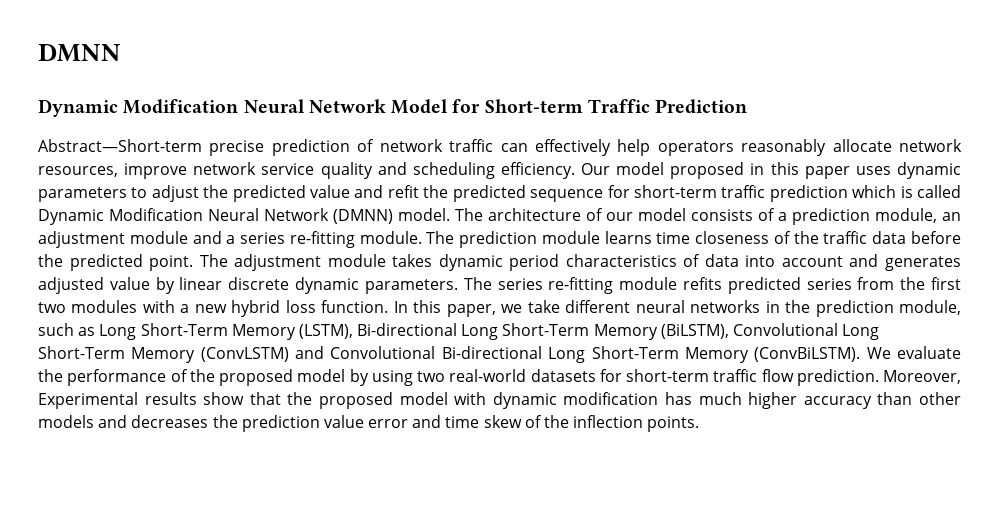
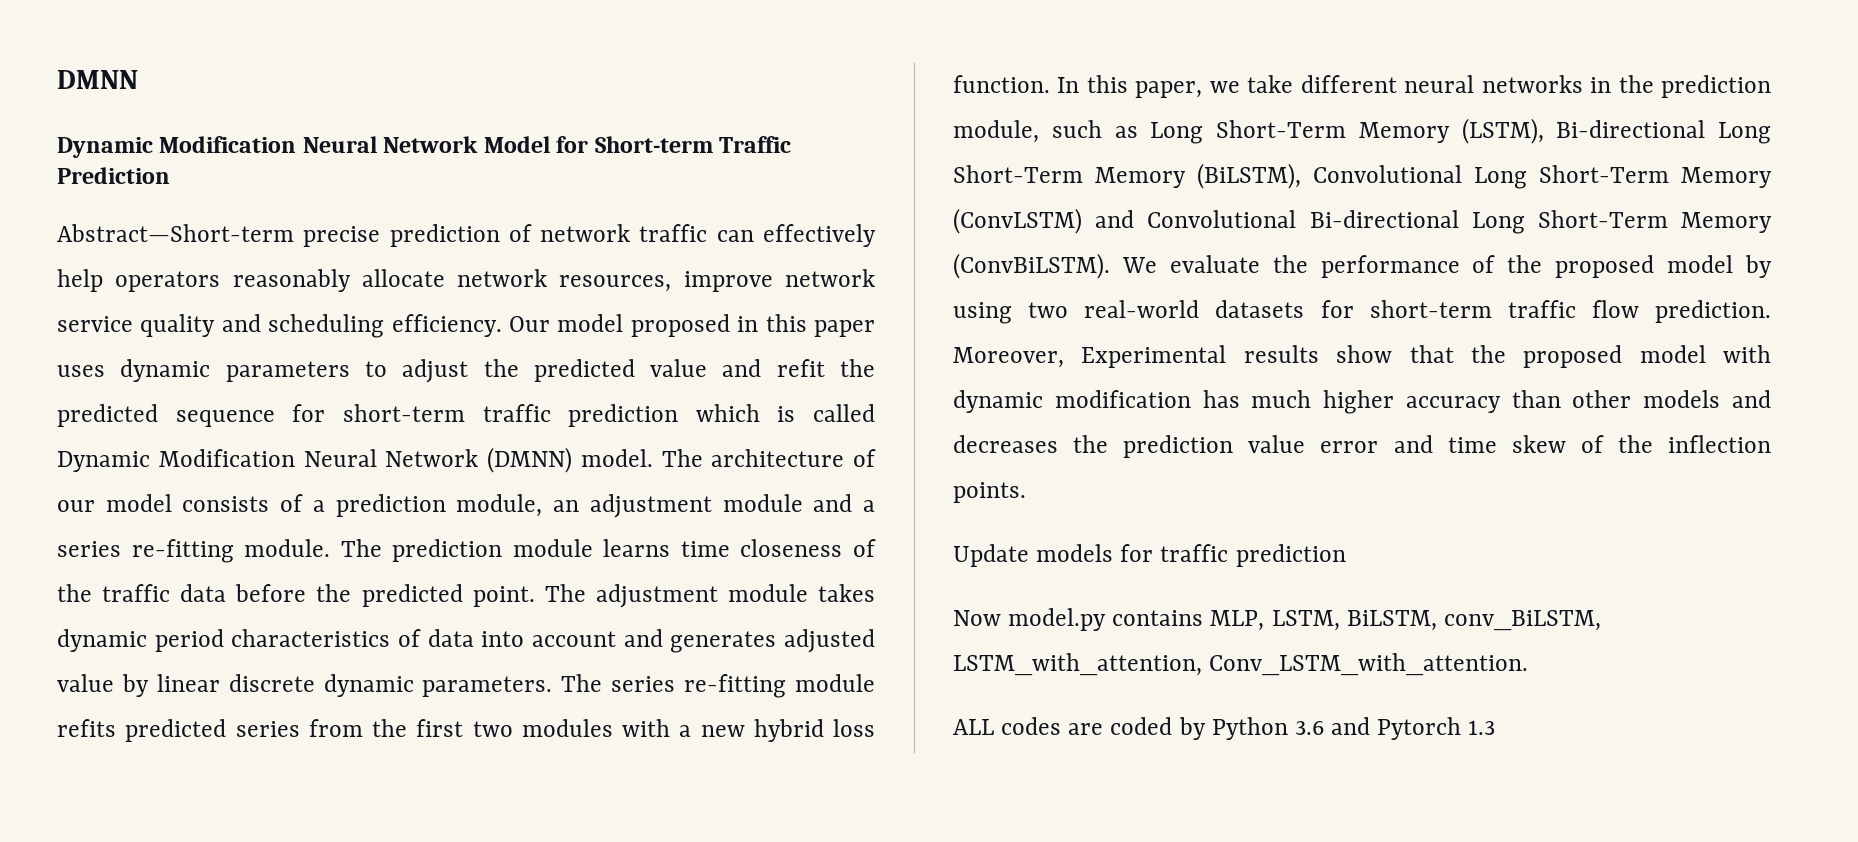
+ Update models for traffic prediction
+ Now model.py contains MLP, LSTM, BiLSTM, conv_BiLSTM, LSTM_with_attention, Conv_LSTM_with_attention.
+ ALL codes are coded by Python 3.6 and Pytorch 1.3

